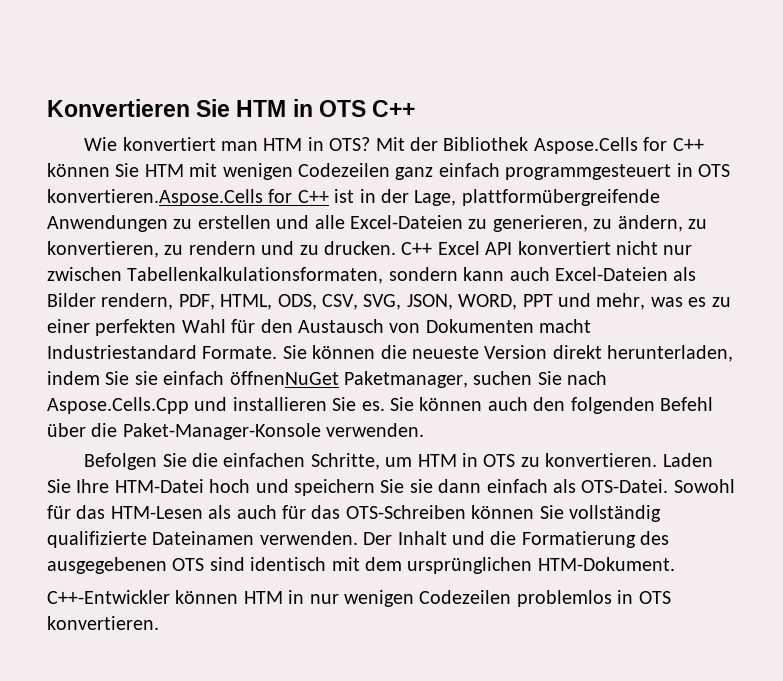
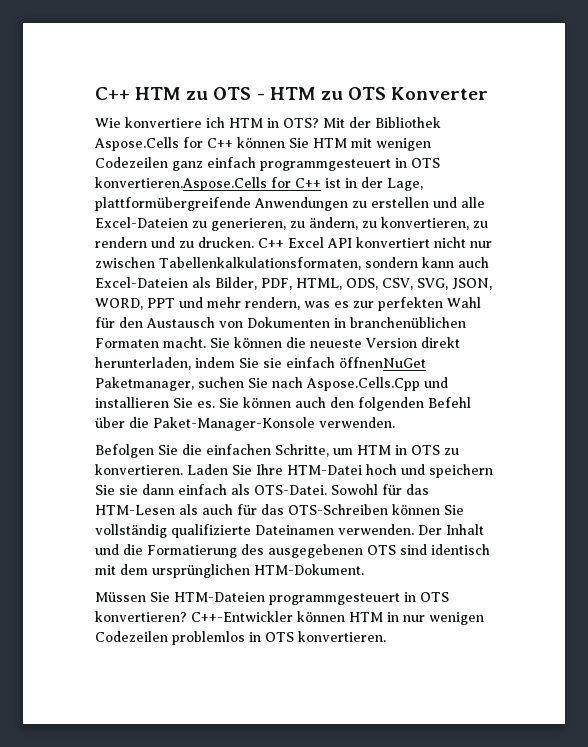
- Konvertieren Sie HTM in OTS C++
+ C++ HTM zu OTS - HTM zu OTS Konverter
- Wie konvertiert man HTM in OTS?
+ Wie konvertiere ich HTM in OTS?
- C++ Excel API konvertiert nicht nur zwischen Tabellenkalkulationsformaten, sondern kann auch Excel-Dateien als Bilder rendern, PDF, HTML, ODS, CSV, SVG, JSON, WORD, PPT und mehr, was es zu einer perfekten Wahl für den Austausch von Dokumenten macht Industriestandard Formate.
+ C++ Excel API konvertiert nicht nur zwischen Tabellenkalkulationsformaten, sondern kann auch Excel-Dateien als Bilder, PDF, HTML, ODS, CSV, SVG, JSON, WORD, PPT und mehr rendern, was es zur perfekten Wahl für den Austausch von Dokumenten in branchenüblichen Formaten macht.
+ Müssen Sie HTM-Dateien programmgesteuert in OTS konvertieren?

